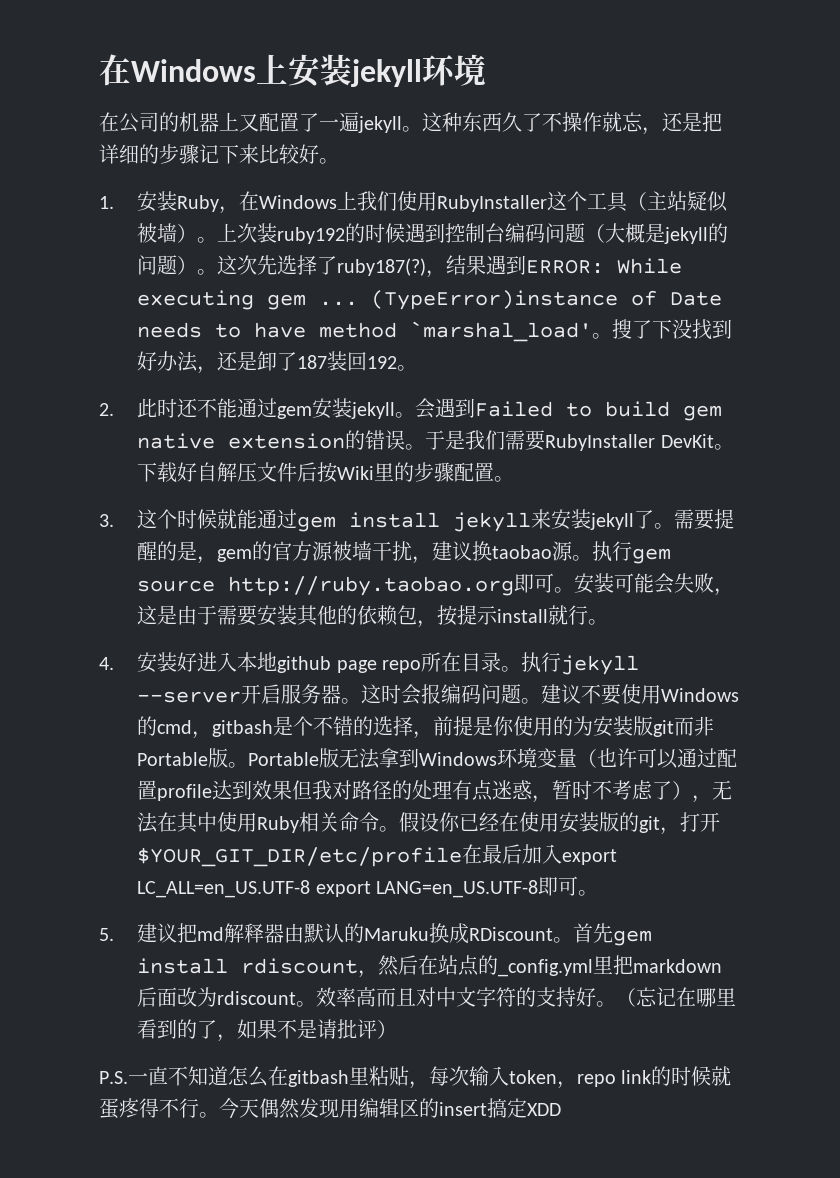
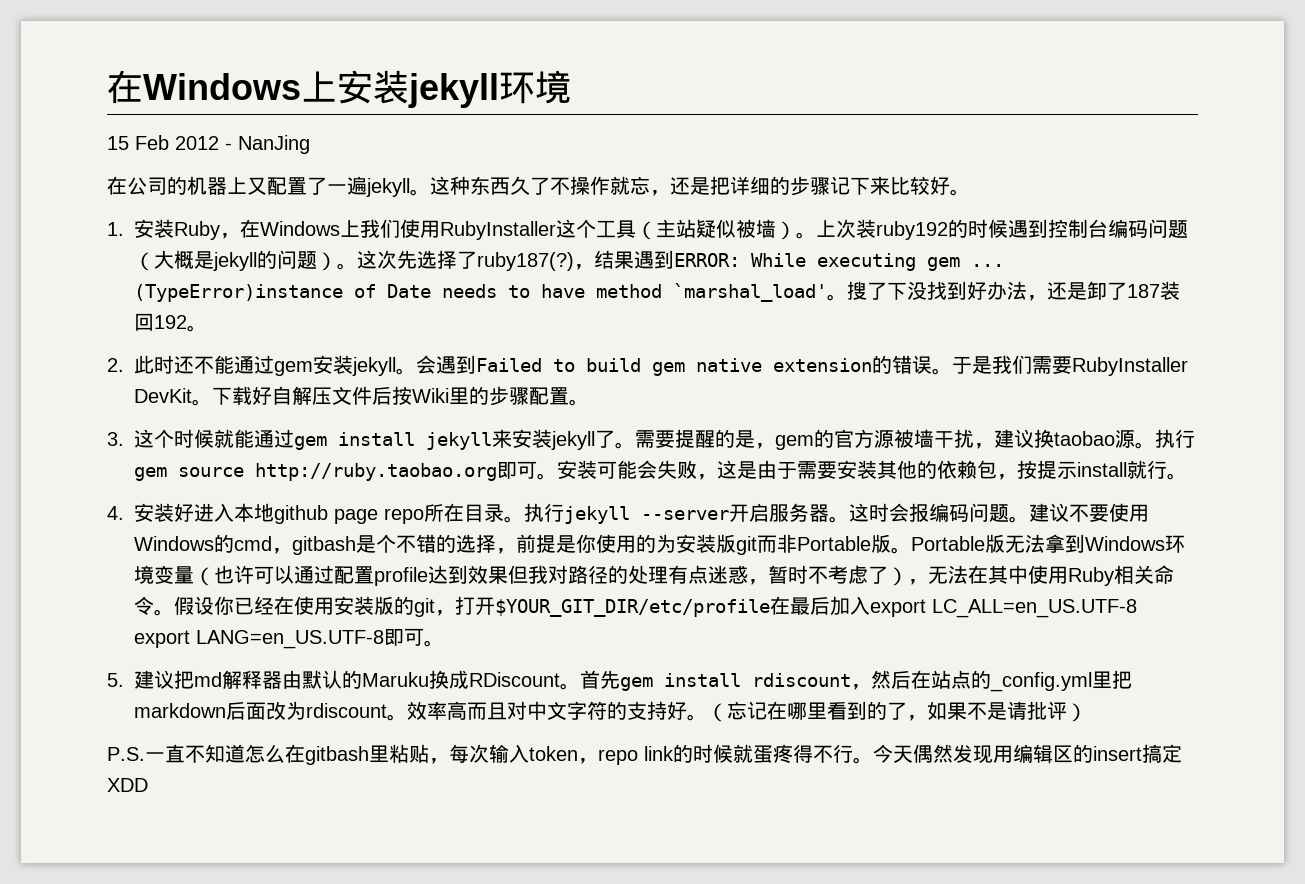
+ 15 Feb 2012 - NanJing

